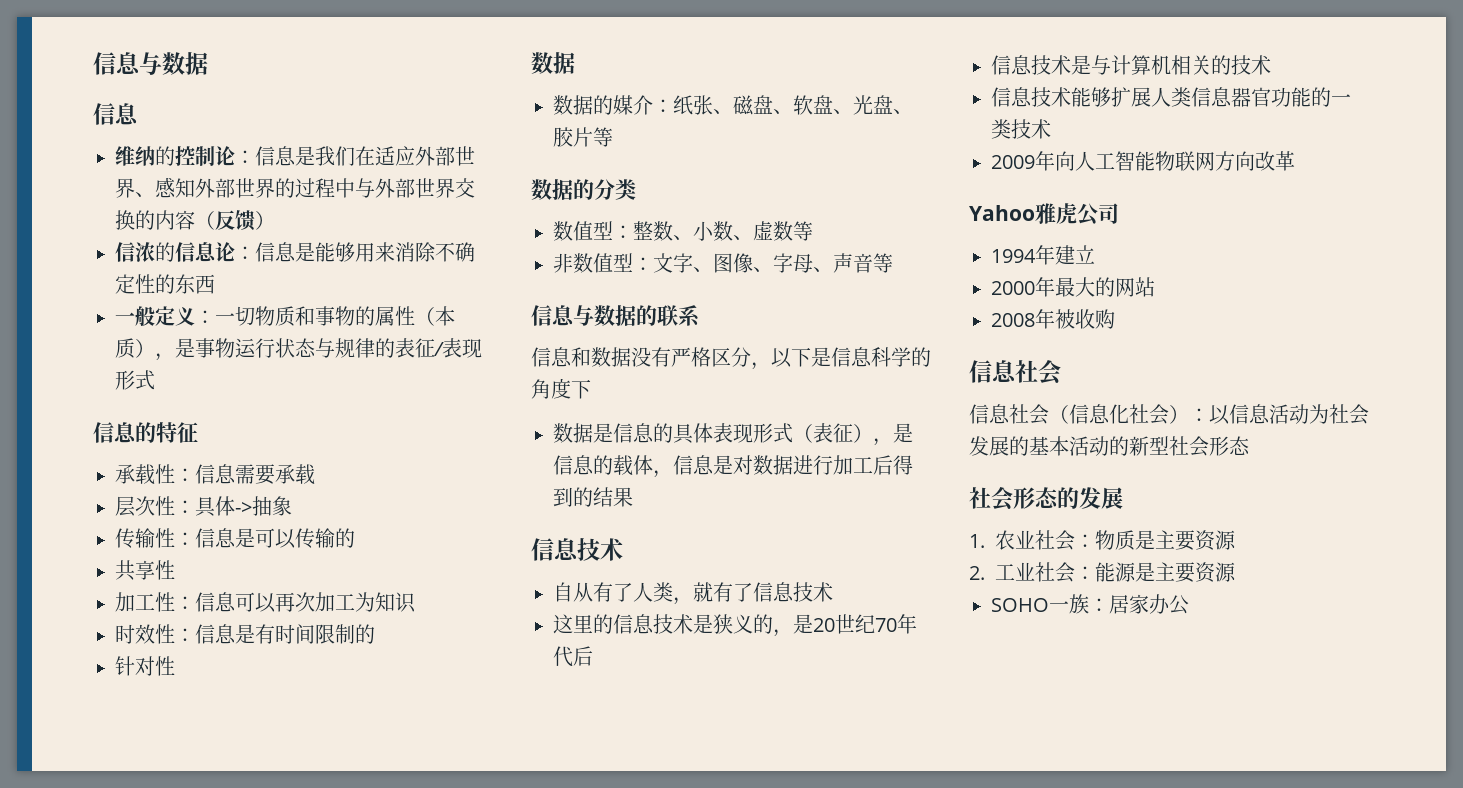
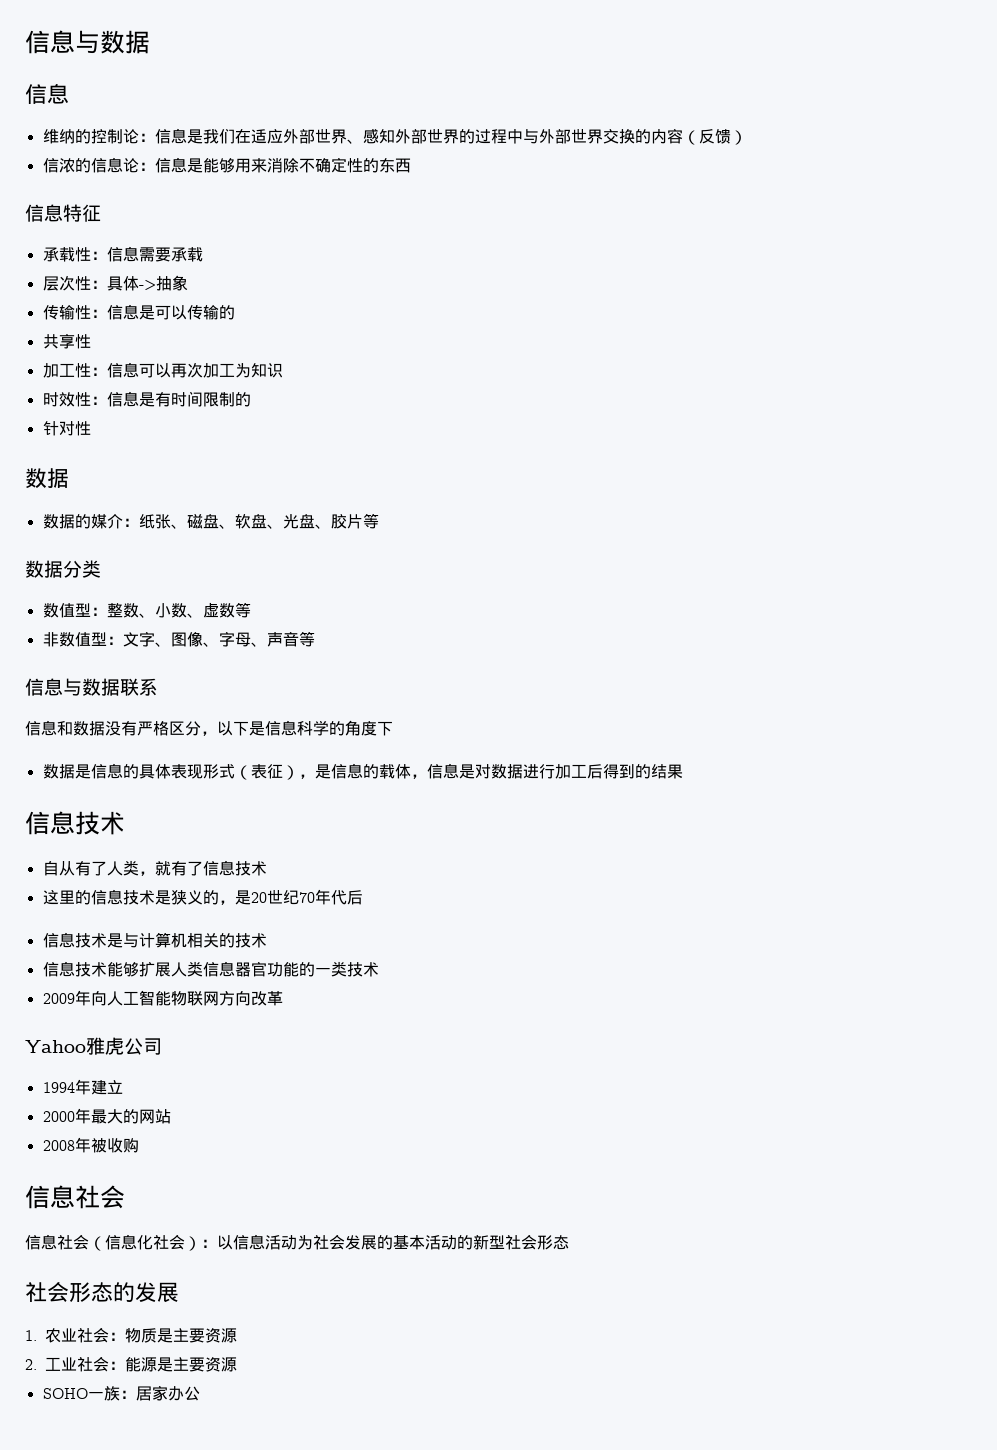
- 一般定义：一切物质和事物的属性（本质），是事物运行状态与规律的表征/表现形式
- 信息的特征
+ 信息特征
- 数据的分类
+ 数据分类
- 信息与数据的联系
+ 信息与数据联系

